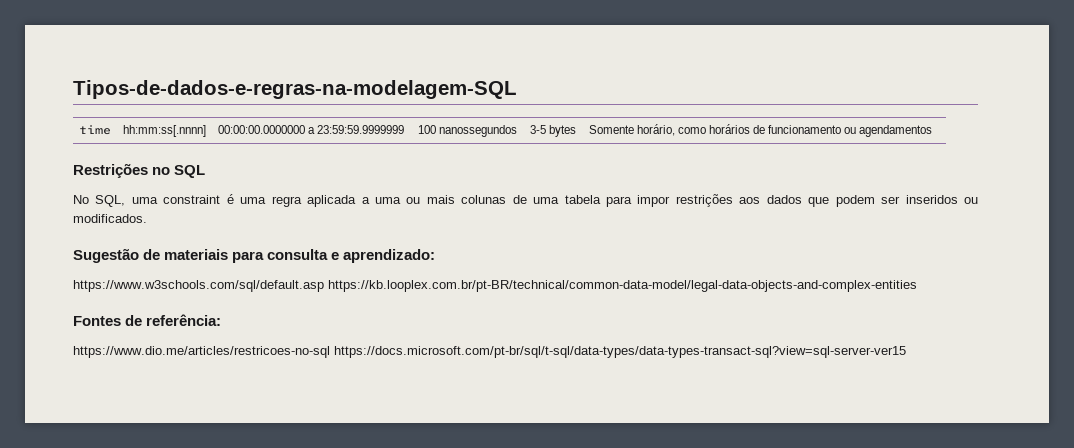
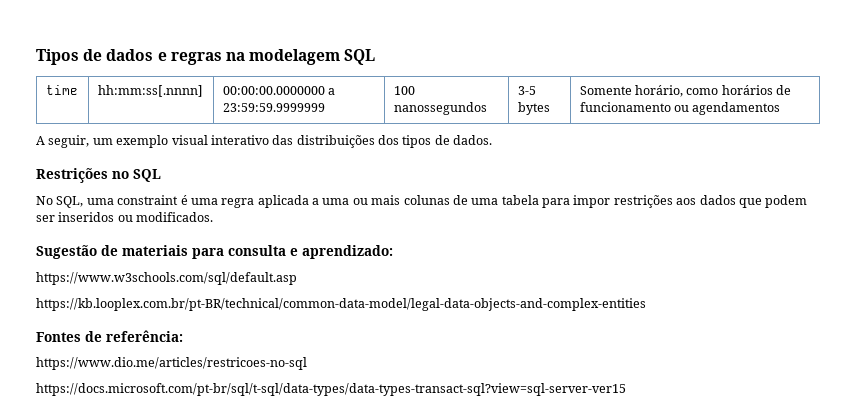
- Tipos-de-dados-e-regras-na-modelagem-SQL
+ Tipos de dados e regras na modelagem SQL
+ A seguir, um exemplo visual interativo das distribuições dos tipos de dados.
- https://www.w3schools.com/sql/default.asp https://kb.looplex.com.br/pt-BR/technical/common-data-model/legal-data-objects-and-complex-entities
+ https://www.w3schools.com/sql/default.asp
+ https://kb.looplex.com.br/pt-BR/technical/common-data-model/legal-data-objects-and-complex-entities
- https://www.dio.me/articles/restricoes-no-sql https://docs.microsoft.com/pt-br/sql/t-sql/data-types/data-types-transact-sql?view=sql-server-ver15
+ https://www.dio.me/articles/restricoes-no-sql
+ https://docs.microsoft.com/pt-br/sql/t-sql/data-types/data-types-transact-sql?view=sql-server-ver15

